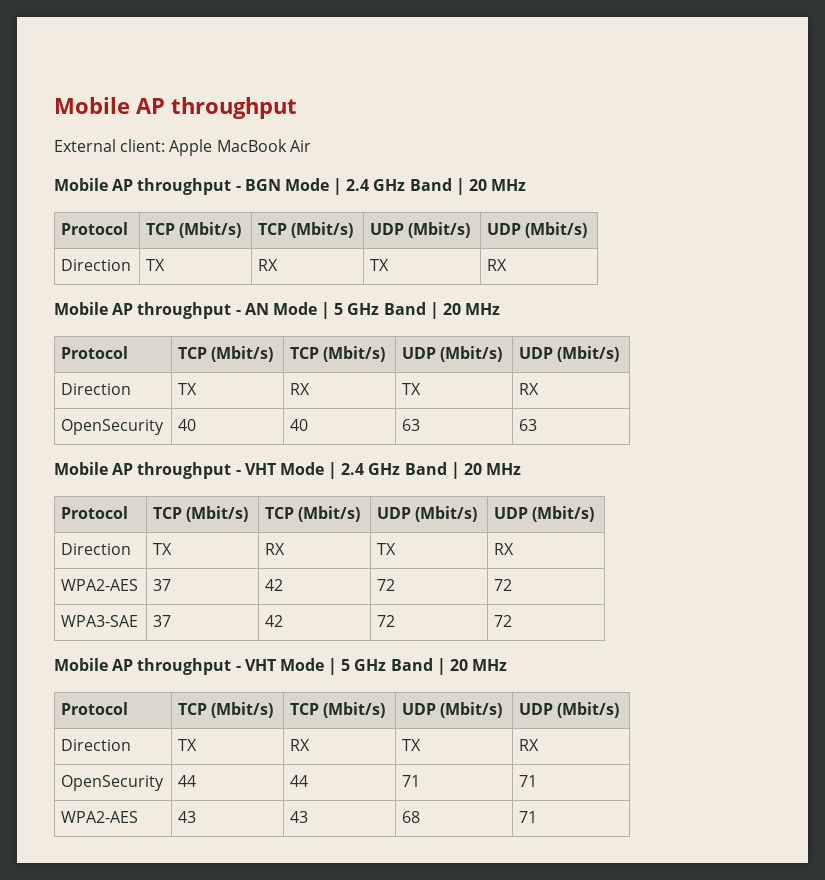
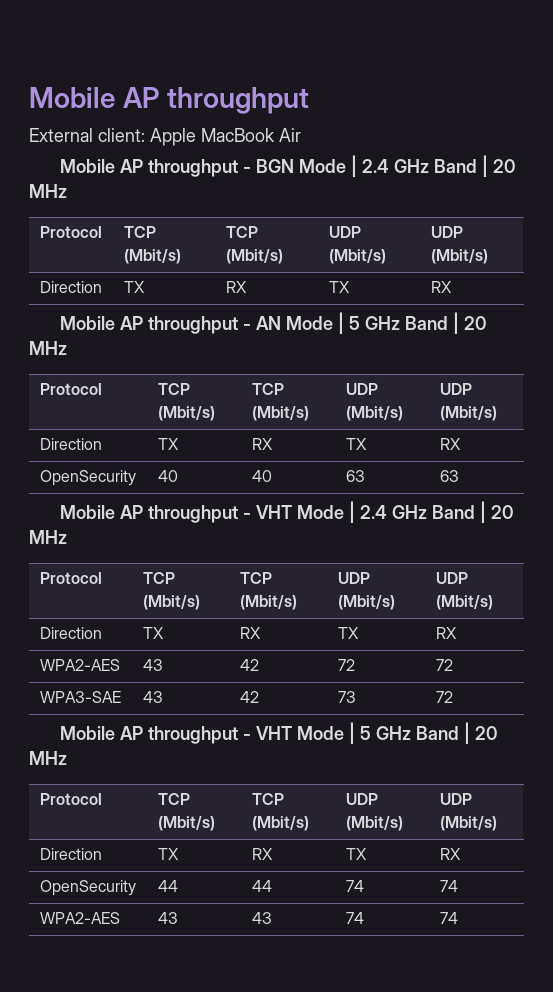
- WPA2-AES | 37 | 42 | 72 | 72
+ WPA2-AES | 43 | 42 | 72 | 72
- WPA3-SAE | 37 | 42 | 72 | 72
+ WPA3-SAE | 43 | 42 | 73 | 72
- OpenSecurity | 44 | 44 | 71 | 71
+ OpenSecurity | 44 | 44 | 74 | 74
- WPA2-AES | 43 | 43 | 68 | 71
+ WPA2-AES | 43 | 43 | 74 | 74

